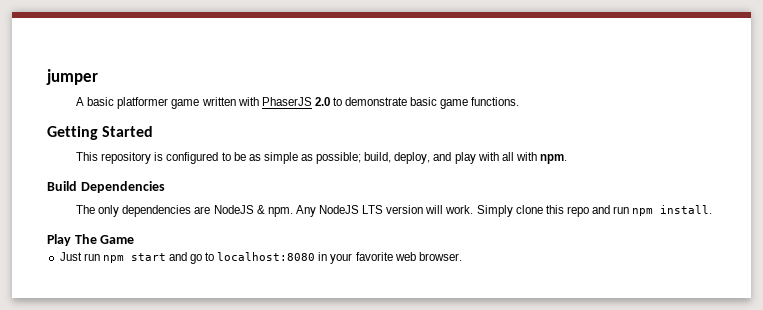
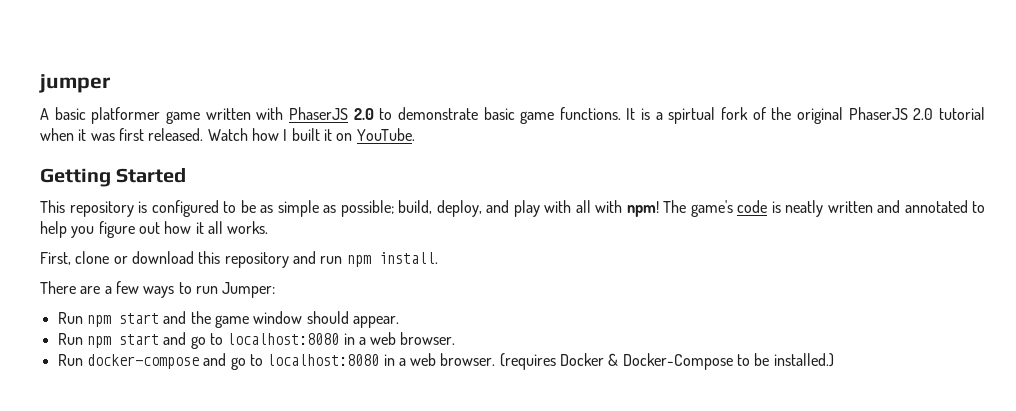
+ It is a spirtual fork of the original PhaserJS 2.0 tutorial when it was first released. Watch how I built it on YouTube.
- This repository is configured to be as simple as possible; build, deploy, and play with all with npm.
- Build Dependencies
- The only dependencies are NodeJS & npm. Any NodeJS LTS version will work. Simply clone this repo and run npm install.
- Play The Game
- Just run npm start and go to localhost:8080 in your favorite web browser.
+ This repository is configured to be as simple as possible; build, deploy, and play with all with npm! The game's code is neatly written and annotated to help you figure out how it all works.
+ First, clone or download this repository and run npm install.
+ There are a few ways to run Jumper:
+ Run npm start and the game window should appear.
+ Run npm start and go to localhost:8080 in a web browser.
+ Run docker-compose and go to localhost:8080 in a web browser. (requires Docker & Docker-Compose to be installed.)

